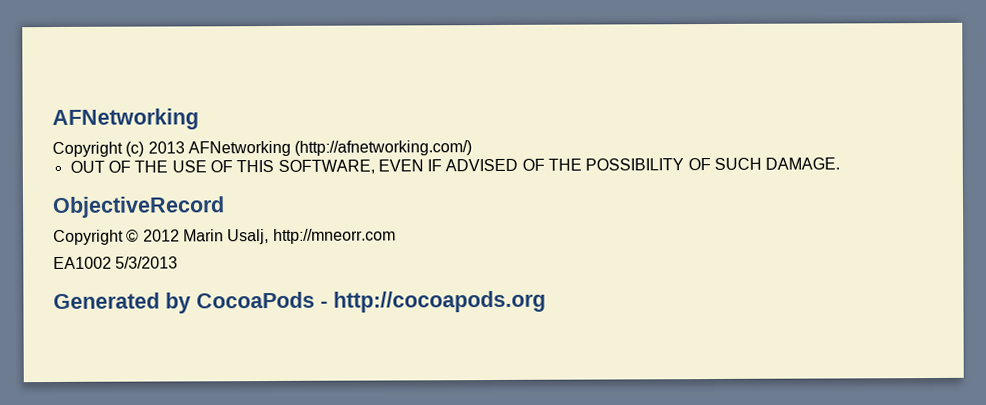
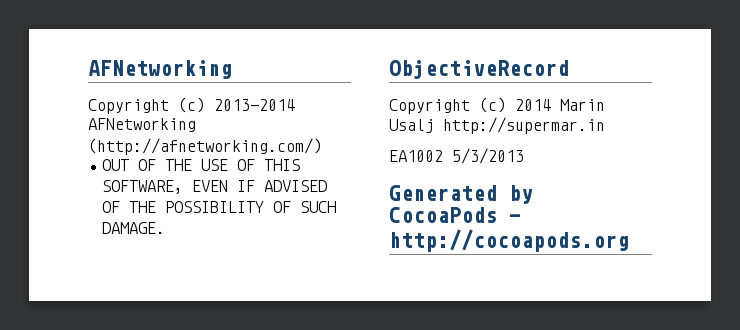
- Copyright (c) 2013 AFNetworking (http://afnetworking.com/)
+ Copyright (c) 2013-2014 AFNetworking (http://afnetworking.com/)
- Copyright © 2012 Marin Usalj, http://mneorr.com
+ Copyright (c) 2014 Marin Usalj http://supermar.in

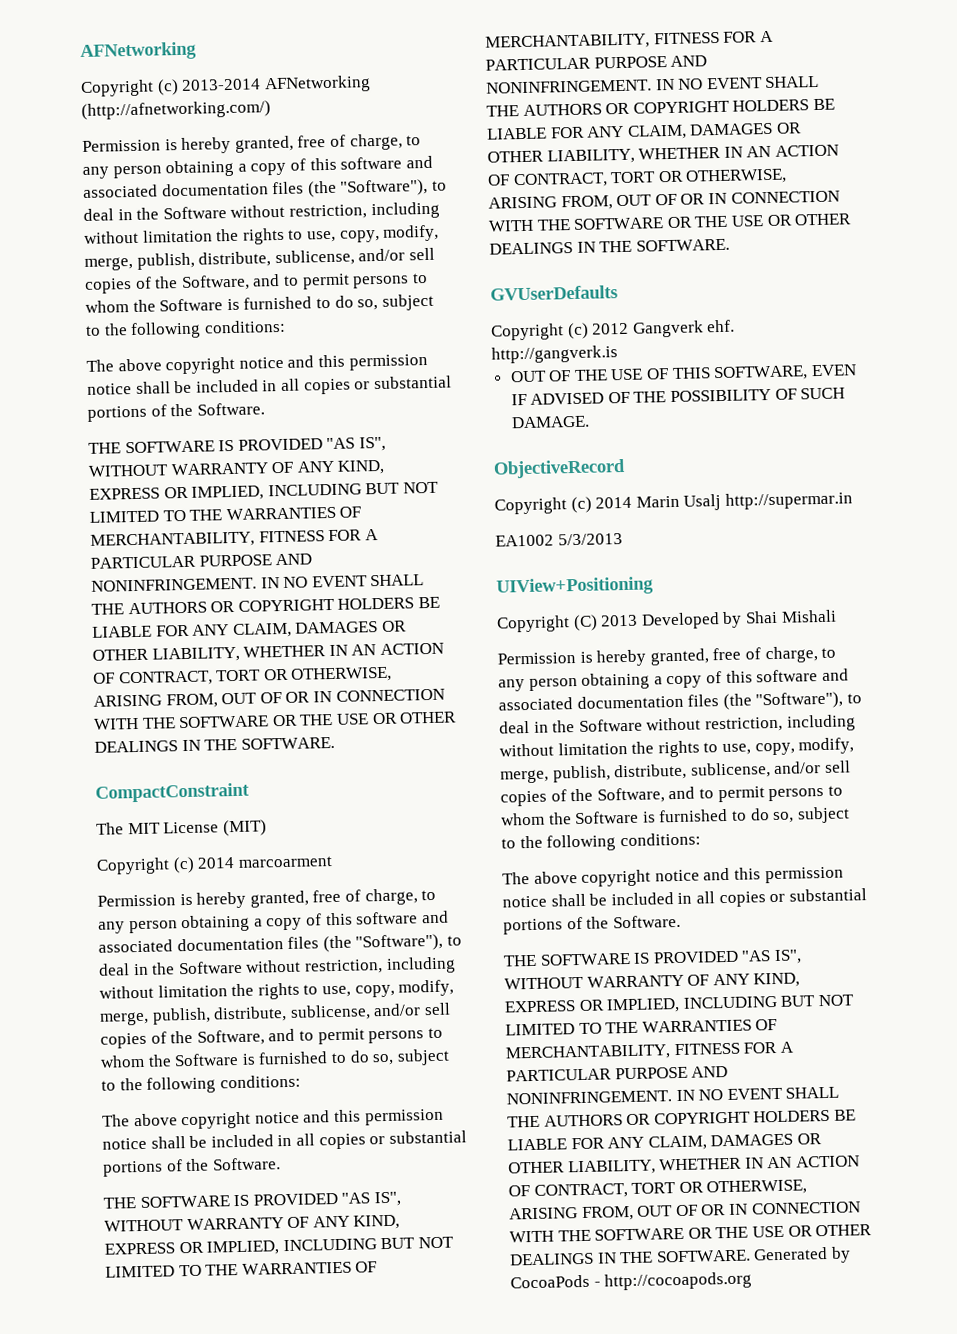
  Copyright (c) 2013-2014 AFNetworking (http://afnetworking.com/)
+ Permission is hereby granted, free of charge, to any person obtaining a copy of this software and associated documentation files (the "Software"), to deal in the Software without restriction, including without limitation the rights to use, copy, modify, merge, publish, distribute, sublicense, and/or sell copies of the Software, and to permit persons to whom the Software is furnished to do so, subject to the following conditions:
+ The above copyright notice and this permission notice shall be included in all copies or substantial portions of the Software.
+ THE SOFTWARE IS PROVIDED "AS IS", WITHOUT WARRANTY OF ANY KIND, EXPRESS OR IMPLIED, INCLUDING BUT NOT LIMITED TO THE WARRANTIES OF MERCHANTABILITY, FITNESS FOR A PARTICULAR PURPOSE AND NONINFRINGEMENT. IN NO EVENT SHALL THE AUTHORS OR COPYRIGHT HOLDERS BE LIABLE FOR ANY CLAIM, DAMAGES OR OTHER LIABILITY, WHETHER IN AN ACTION OF CONTRACT, TORT OR OTHERWISE, ARISING FROM, OUT OF OR IN CONNECTION WITH THE SOFTWARE OR THE USE OR OTHER DEALINGS IN THE SOFTWARE.
+ CompactConstraint
+ The MIT License (MIT)
+ Copyright (c) 2014 marcoarment
+ Permission is hereby granted, free of charge, to any person obtaining a copy of this software and associated documentation files (the "Software"), to deal in the Software without restriction, including without limitation the rights to use, copy, modify, merge, publish, distribute, sublicense, and/or sell copies of the Software, and to permit persons to whom the Software is furnished to do so, subject to the following conditions:
+ The above copyright notice and this permission notice shall be included in all copies or substantial portions of the Software.
+ THE SOFTWARE IS PROVIDED "AS IS", WITHOUT WARRANTY OF ANY KIND, EXPRESS OR IMPLIED, INCLUDING BUT NOT LIMITED TO THE WARRANTIES OF MERCHANTABILITY, FITNESS FOR A PARTICULAR PURPOSE AND NONINFRINGEMENT. IN NO EVENT SHALL THE AUTHORS OR COPYRIGHT HOLDERS BE LIABLE FOR ANY CLAIM, DAMAGES OR OTHER LIABILITY, WHETHER IN AN ACTION OF CONTRACT, TORT OR OTHERWISE, ARISING FROM, OUT OF OR IN CONNECTION WITH THE SOFTWARE OR THE USE OR OTHER DEALINGS IN THE SOFTWARE.
+ GVUserDefaults
+ Copyright (c) 2012 Gangverk ehf. http://gangverk.is
+ UIView+Positioning
+ Copyright (C) 2013 Developed by Shai Mishali
+ Permission is hereby granted, free of charge, to any person obtaining a copy of this software and associated documentation files (the "Software"), to deal in the Software without restriction, including without limitation the rights to use, copy, modify, merge, publish, distribute, sublicense, and/or sell copies of the Software, and to permit persons to whom the Software is furnished to do so, subject to the following conditions:
+ The above copyright notice and this permission notice shall be included in all copies or substantial portions of the Software.
+ THE SOFTWARE IS PROVIDED "AS IS", WITHOUT WARRANTY OF ANY KIND, EXPRESS OR IMPLIED, INCLUDING BUT NOT LIMITED TO THE WARRANTIES OF MERCHANTABILITY, FITNESS FOR A PARTICULAR PURPOSE AND NONINFRINGEMENT. IN NO EVENT SHALL THE AUTHORS OR COPYRIGHT HOLDERS BE LIABLE FOR ANY CLAIM, DAMAGES OR OTHER LIABILITY, WHETHER IN AN ACTION OF CONTRACT, TORT OR OTHERWISE, ARISING FROM, OUT OF OR IN CONNECTION WITH THE SOFTWARE OR THE USE OR OTHER DEALINGS IN THE SOFTWARE.

